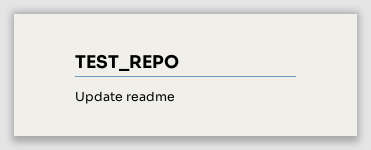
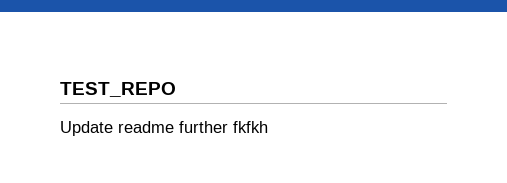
- Update readme
+ Update readme further fkfkh

